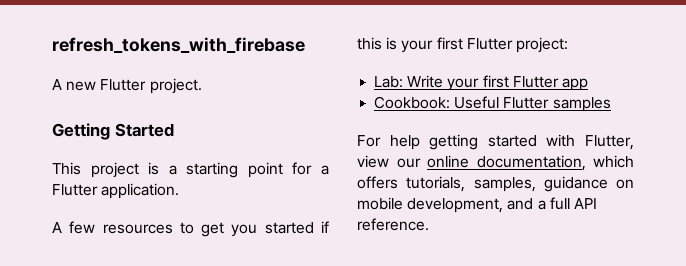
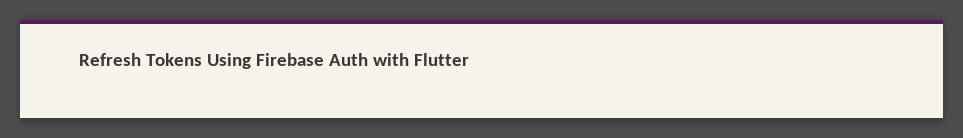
- refresh_tokens_with_firebase
- A new Flutter project.
- Getting Started
- This project is a starting point for a Flutter application.
- A few resources to get you started if this is your first Flutter project:
- Lab: Write your first Flutter app
- Cookbook: Useful Flutter samples
- For help getting started with Flutter, view our online documentation, which offers tutorials, samples, guidance on mobile development, and a full API reference.
+ Refresh Tokens Using Firebase Auth with Flutter

